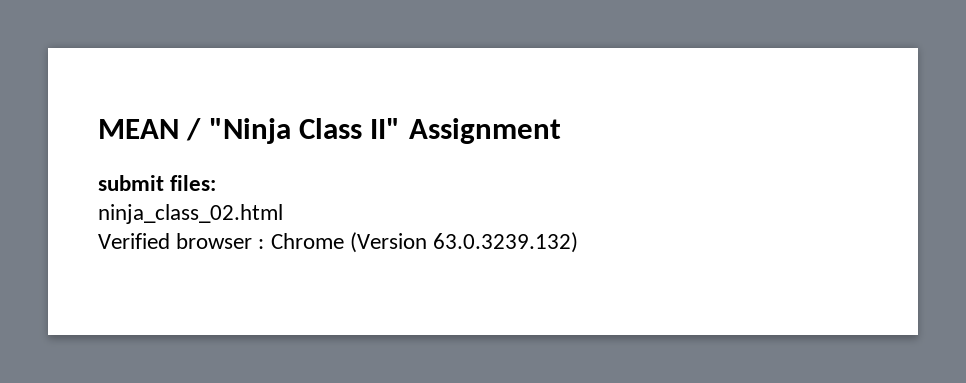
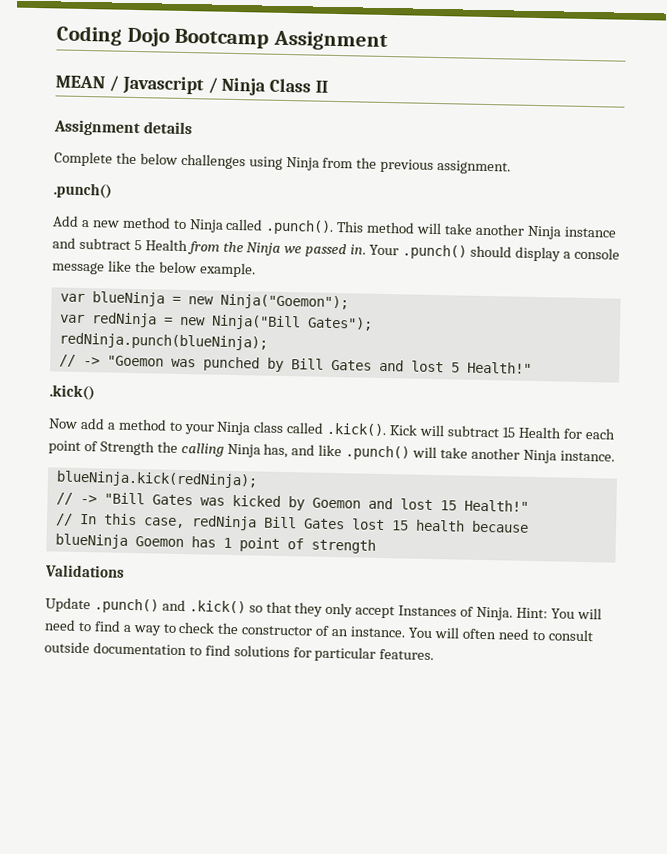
- MEAN / "Ninja Class II" Assignment
- submit files:
- ninja_class_02.html
- Verified browser : Chrome (Version 63.0.3239.132)
+ Coding Dojo Bootcamp Assignment
+ MEAN / Javascript / Ninja Class II
+ Assignment details
+ Complete the below challenges using Ninja from the previous assignment.
+ .punch()
+ Add a new method to Ninja called .punch(). This method will take another Ninja instance and subtract 5 Health from the Ninja we passed in. Your .punch() should display a console message like the below example.
+ var blueNinja = new Ninja("Goemon");
+ var redNinja = new Ninja("Bill Gates");
+ redNinja.punch(blueNinja);
+ // -> "Goemon was punched by Bill Gates and lost 5 Health!"
+ .kick()
+ Now add a method to your Ninja class called .kick(). Kick will subtract 15 Health for each point of Strength the calling Ninja has, and like .punch() will take another Ninja instance.
+ blueNinja.kick(redNinja);
+ // -> "Bill Gates was kicked by Goemon and lost 15 Health!"
+ // In this case, redNinja Bill Gates lost 15 health because blueNinja Goemon has 1 point of strength
+ Validations
+ Update .punch() and .kick() so that they only accept Instances of Ninja. Hint: You will need to find a way to check the constructor of an instance. You will often need to consult outside documentation to find solutions for particular features.

